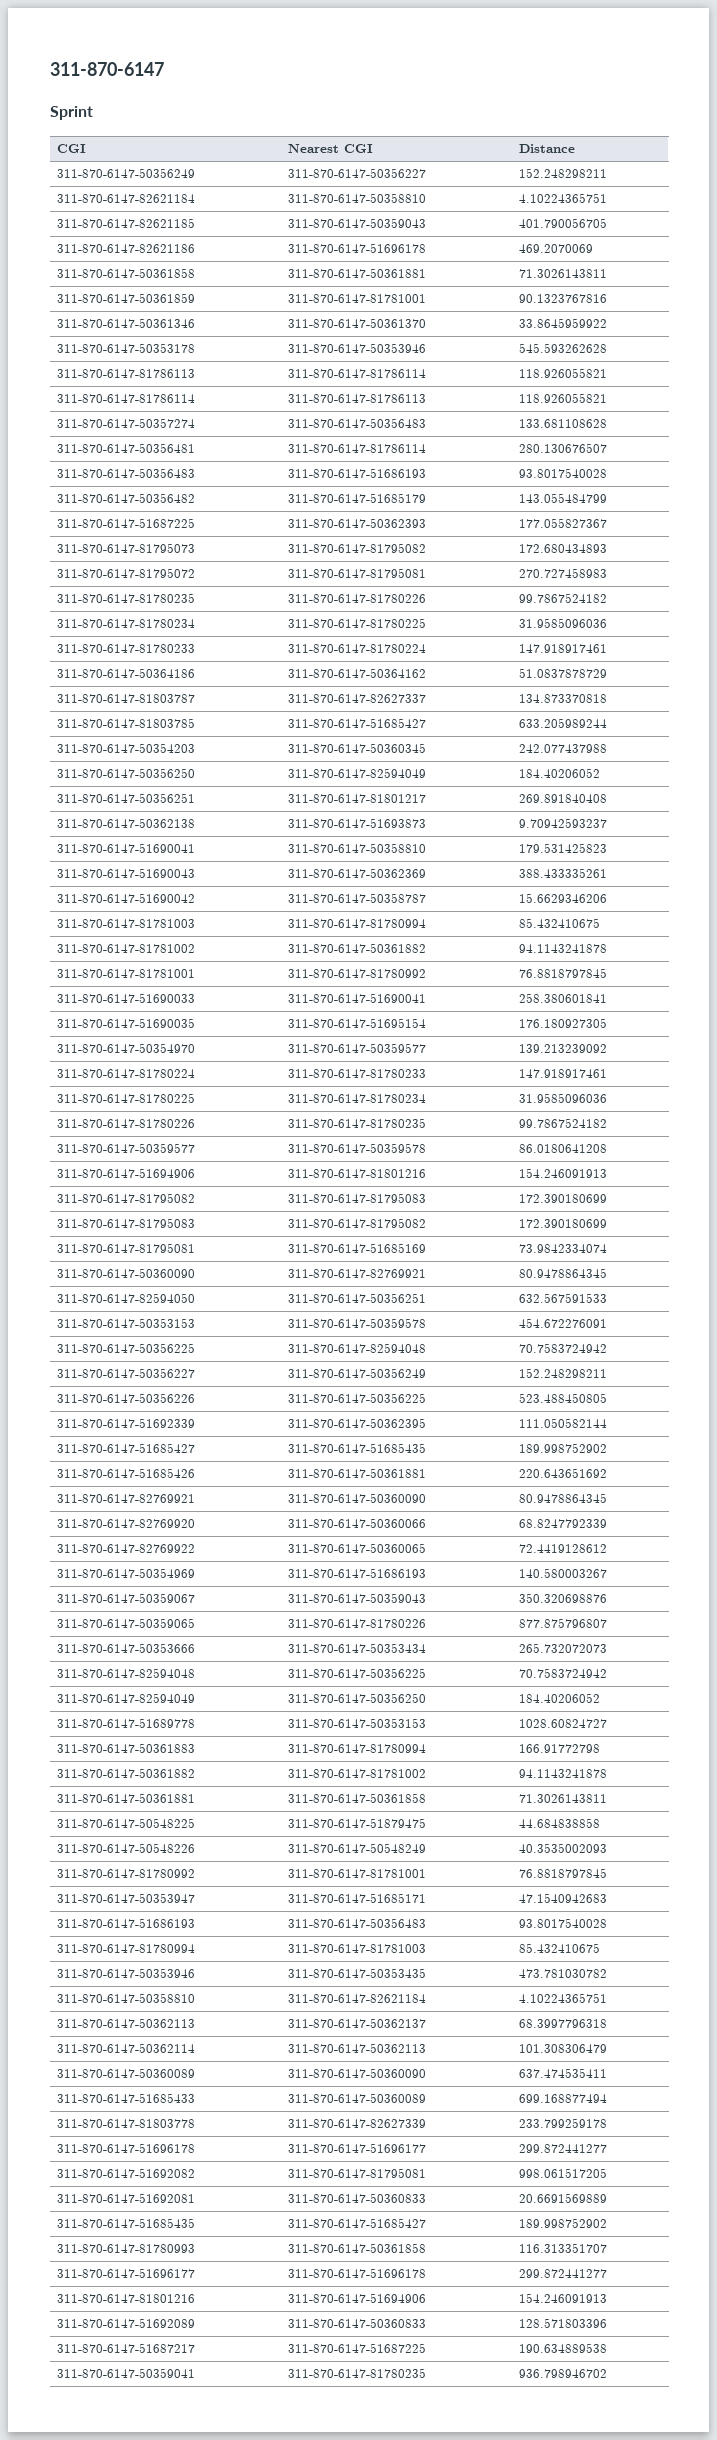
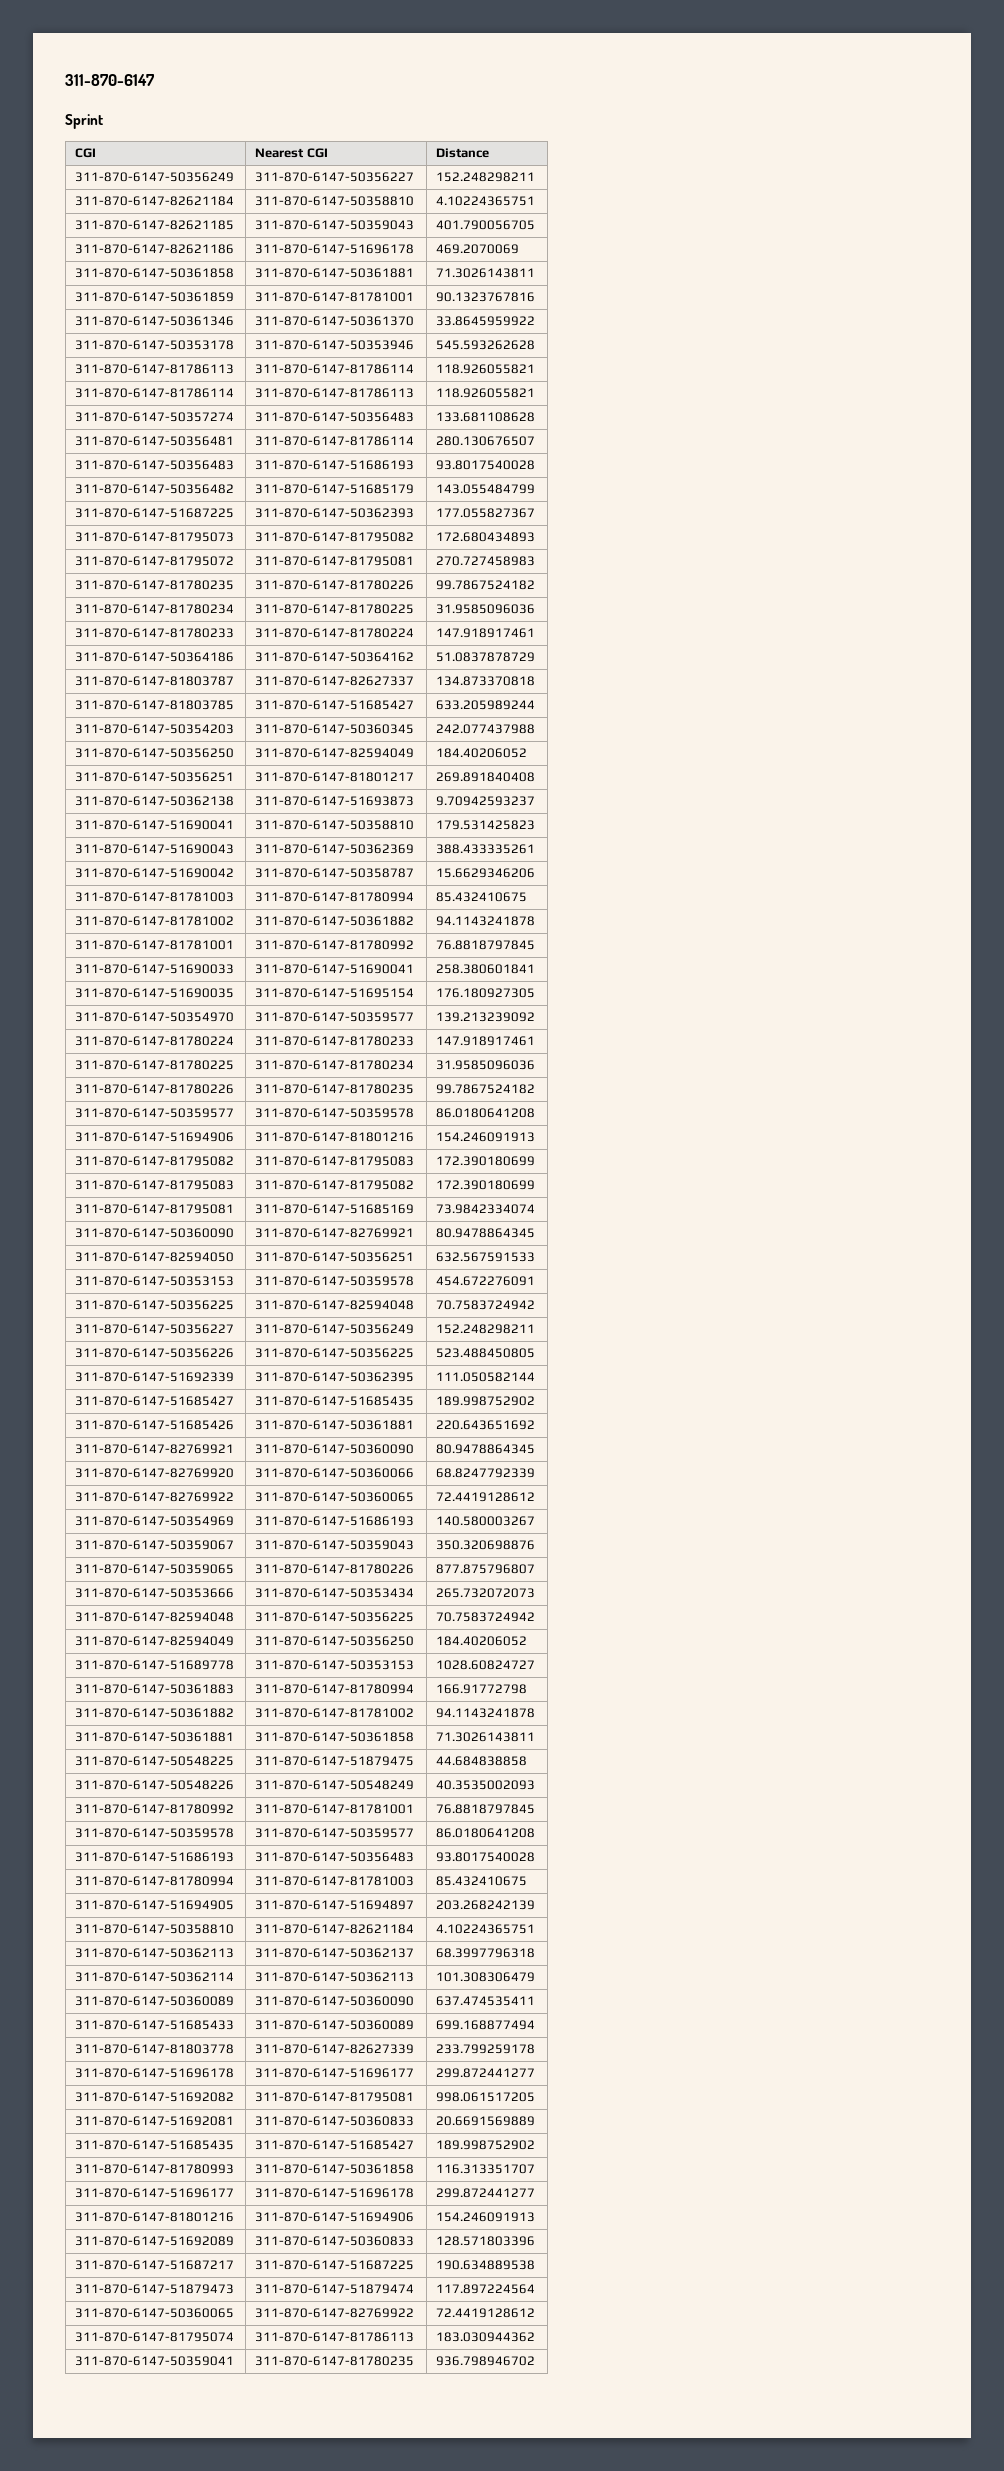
- 311-870-6147-50353947 | 311-870-6147-51685171 | 47.1540942683
+ 311-870-6147-50359578 | 311-870-6147-50359577 | 86.0180641208
- 311-870-6147-50353946 | 311-870-6147-50353435 | 473.781030782
+ 311-870-6147-51694905 | 311-870-6147-51694897 | 203.268242139
+ 311-870-6147-51879473 | 311-870-6147-51879474 | 117.897224564
+ 311-870-6147-50360065 | 311-870-6147-82769922 | 72.4419128612
+ 311-870-6147-81795074 | 311-870-6147-81786113 | 183.030944362

